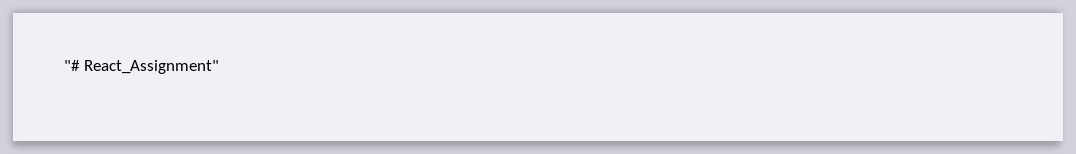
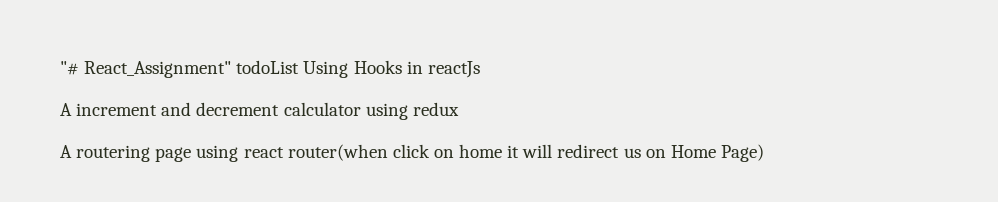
- "# React_Assignment"
+ "# React_Assignment" todoList Using Hooks in reactJs
+ A increment and decrement calculator using redux
+ A routering page using react router(when click on home it will redirect us on Home Page)

